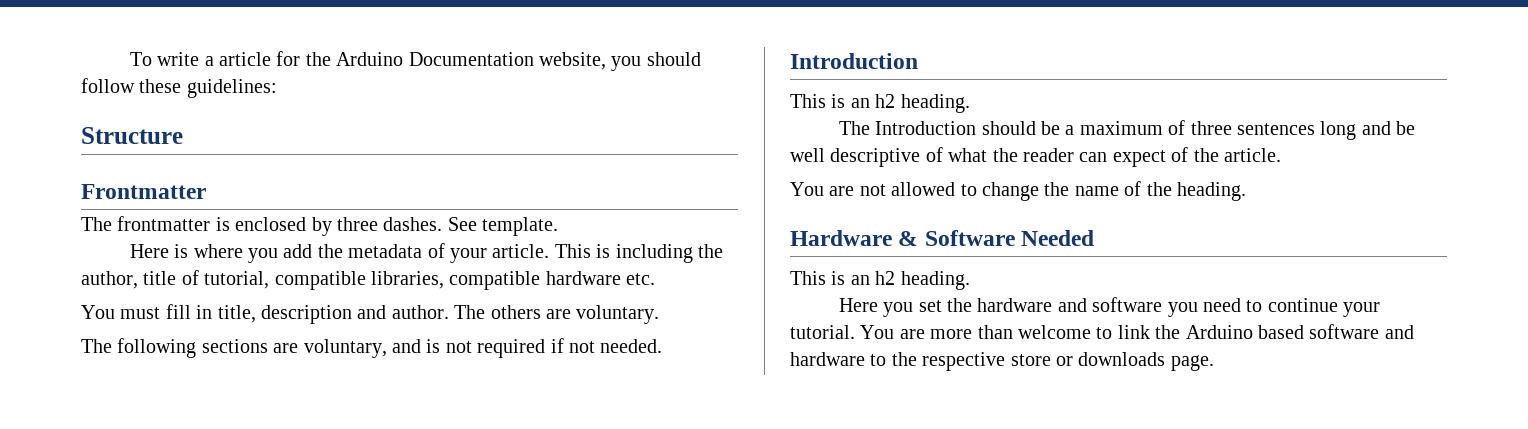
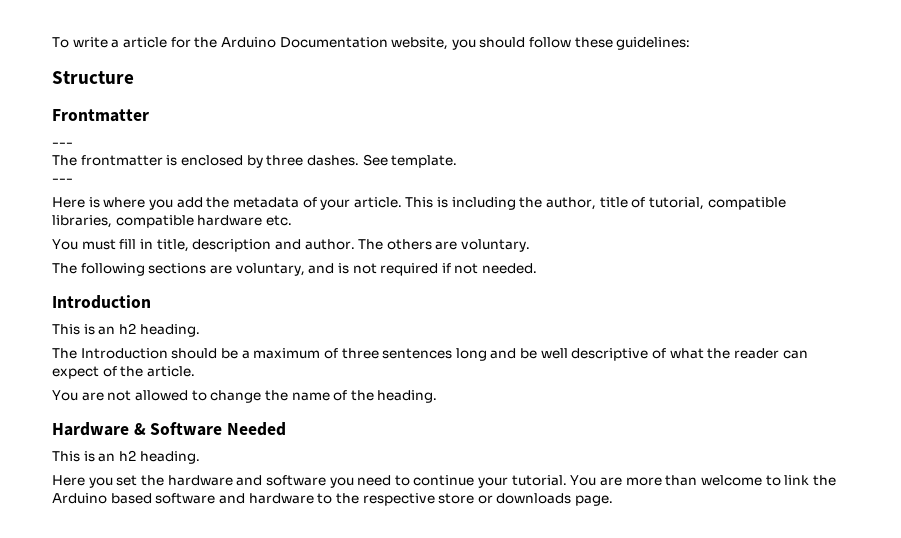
  Frontmatter
+ ---
  See template.
+ ---

